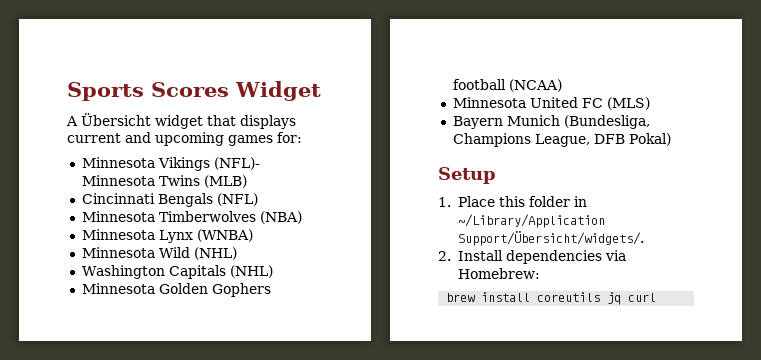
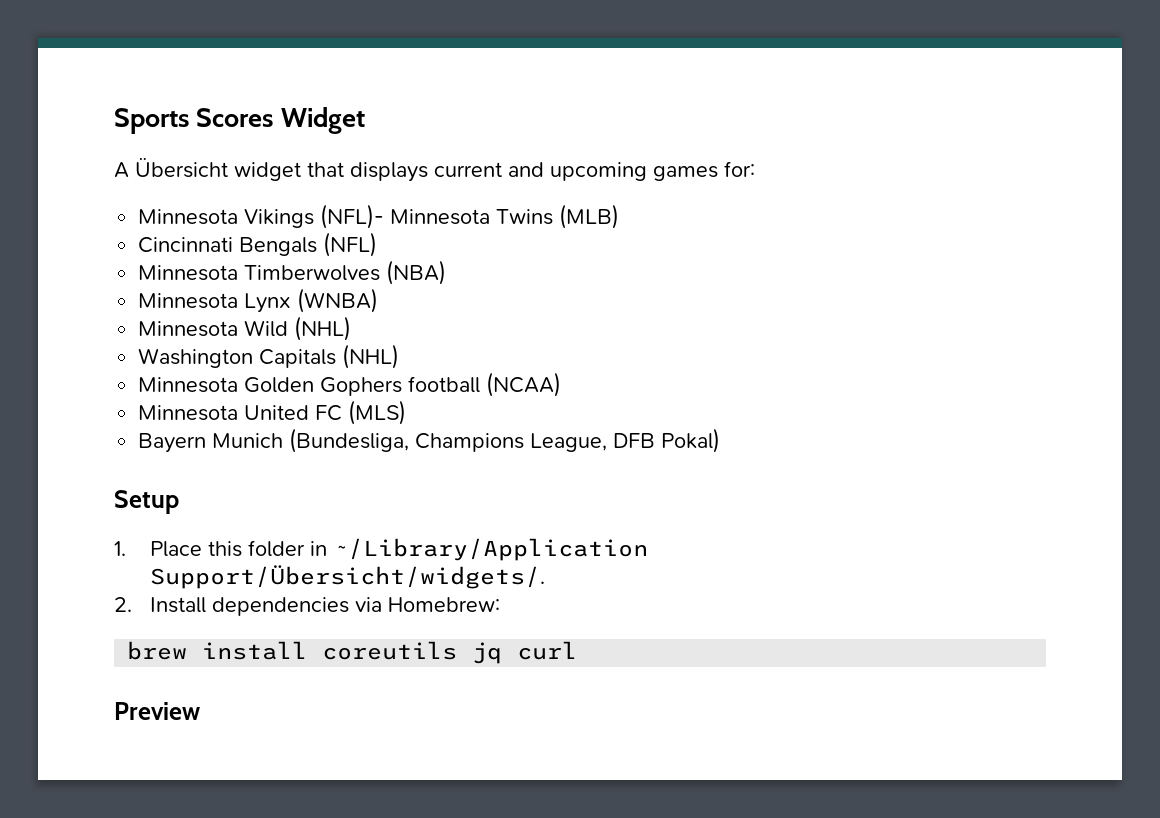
+ Preview

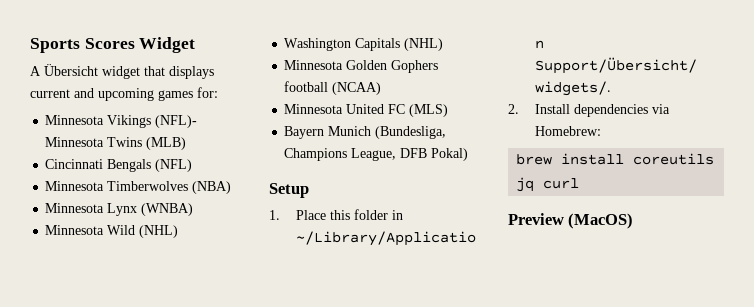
- Preview
+ Preview (MacOS)

